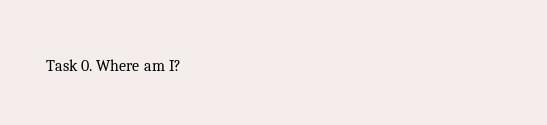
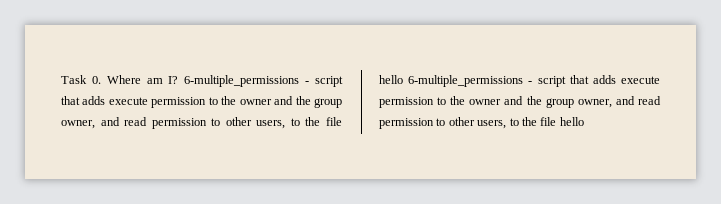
+ 6-multiple_permissions - script that adds execute permission to the owner and the group owner, and read permission to other users, to the file hello 6-multiple_permissions - script that adds execute permission to the owner and the group owner, and read permission to other users, to the file hello

